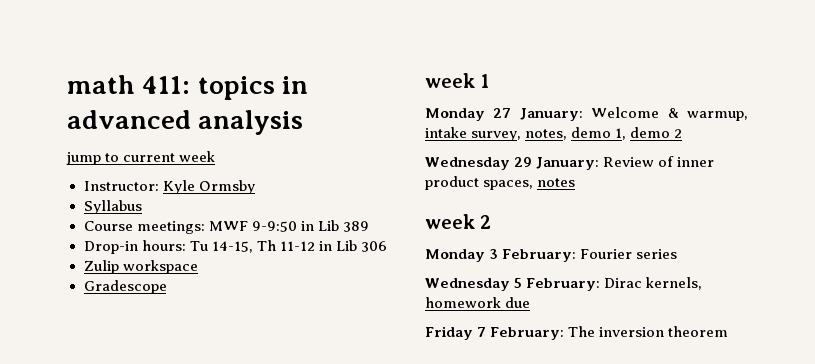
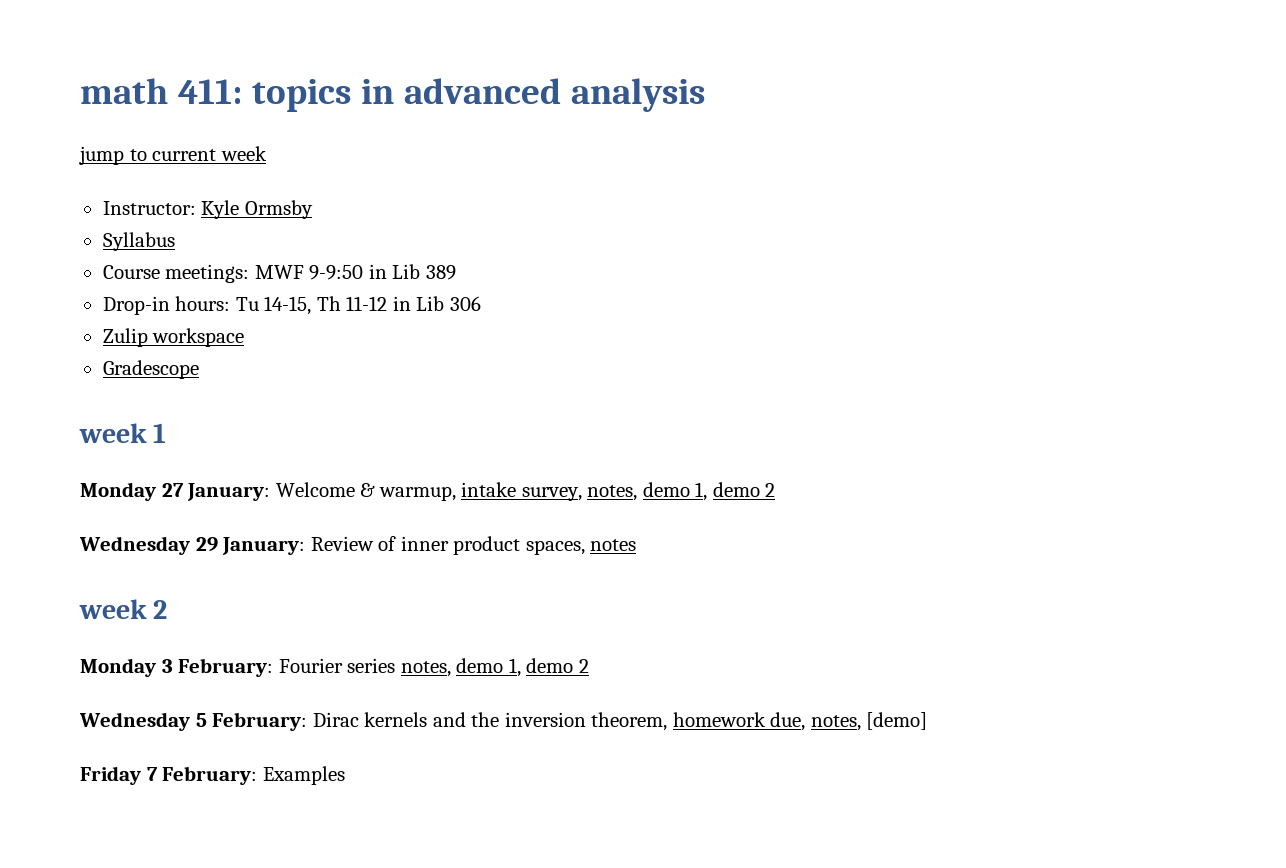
- Monday 3 February: Fourier series
+ Monday 3 February: Fourier series notes, demo 1, demo 2
- Wednesday 5 February: Dirac kernels, homework due
+ Wednesday 5 February: Dirac kernels and the inversion theorem, homework due, notes, [demo]
- Friday 7 February: The inversion theorem
+ Friday 7 February: Examples

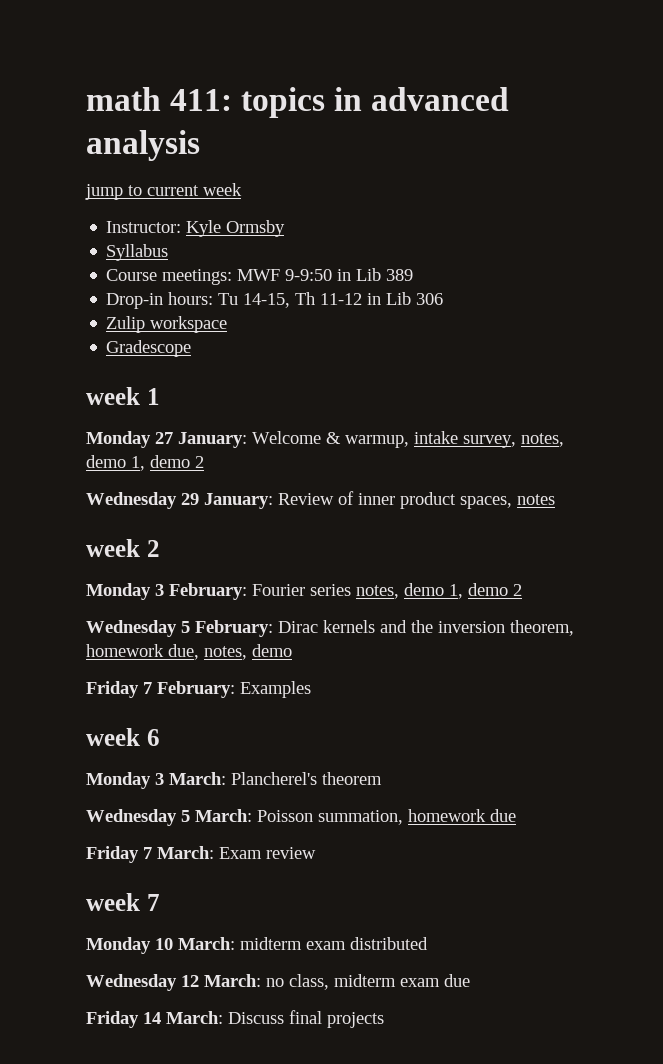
- Wednesday 5 February: Dirac kernels and the inversion theorem, homework due, notes, [demo]
+ Wednesday 5 February: Dirac kernels and the inversion theorem, homework due, notes, demo
+ week 6
+ Monday 3 March: Plancherel's theorem
+ Wednesday 5 March: Poisson summation, homework due
+ Friday 7 March: Exam review
+ week 7
+ Monday 10 March: midterm exam distributed
+ Wednesday 12 March: no class, midterm exam due
+ Friday 14 March: Discuss final projects

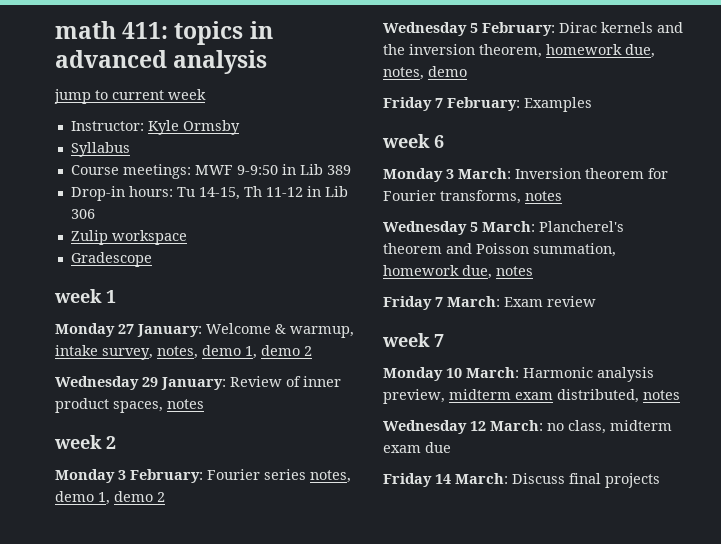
- Monday 3 March: Plancherel's theorem
+ Monday 3 March: Inversion theorem for Fourier transforms, notes
- Wednesday 5 March: Poisson summation, homework due
+ Wednesday 5 March: Plancherel's theorem and Poisson summation, homework due, notes
- Monday 10 March: midterm exam distributed
+ Monday 10 March: Harmonic analysis preview, midterm exam distributed, notes

